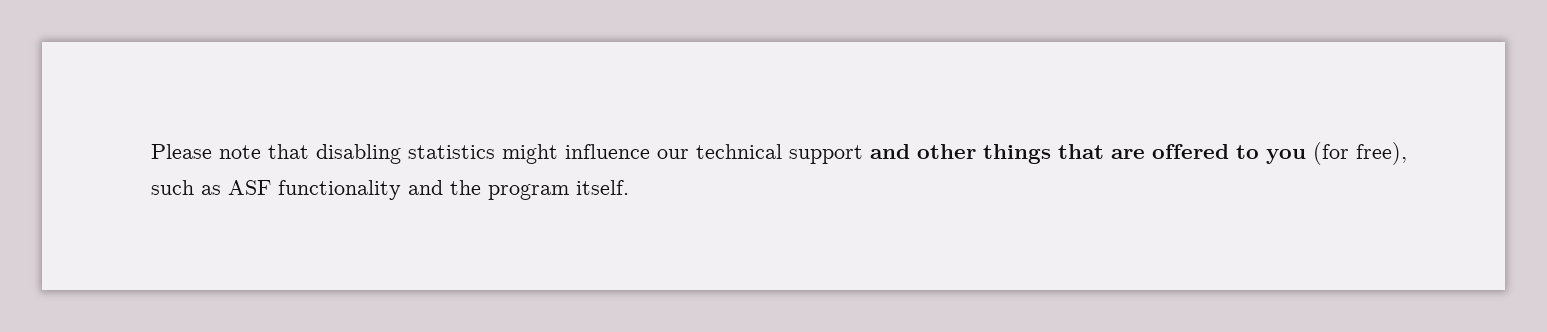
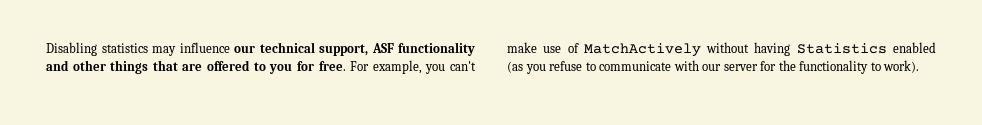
- Please note that disabling statistics might influence our technical support and other things that are offered to you (for free), such as ASF functionality and the program itself.
+ Disabling statistics may influence our technical support, ASF functionality and other things that are offered to you for free. For example, you can't make use of MatchActively without having Statistics enabled (as you refuse to communicate with our server for the functionality to work).

